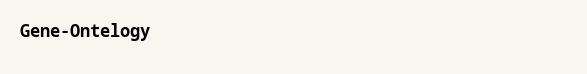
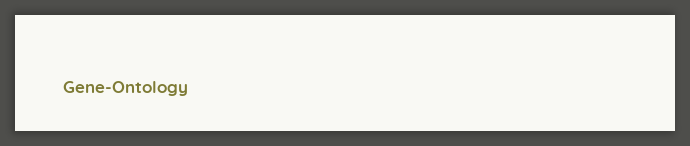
- Gene-Ontelogy
+ Gene-Ontology

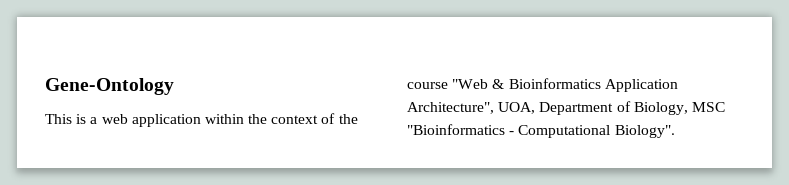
+ This is a web application within the context of the course "Web & Bioinformatics Application Architecture", UOA, Department of Biology, MSC "Bioinformatics - Computational Biology".

